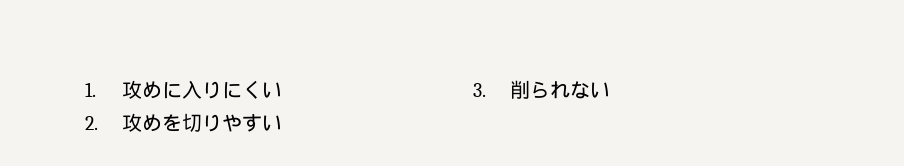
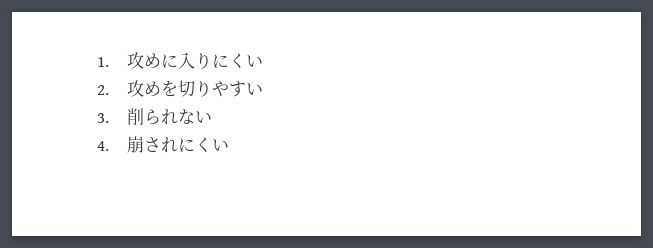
+ 4.崩されにくい

